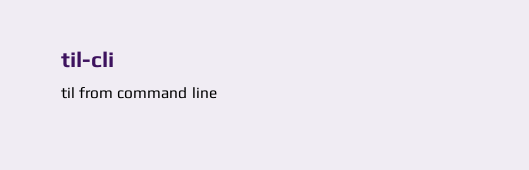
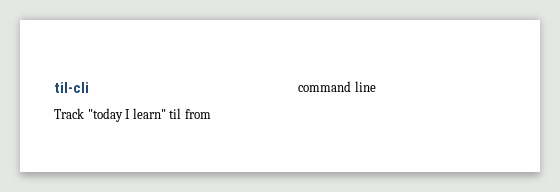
- til from command line
+ Track "today I learn" til from command line

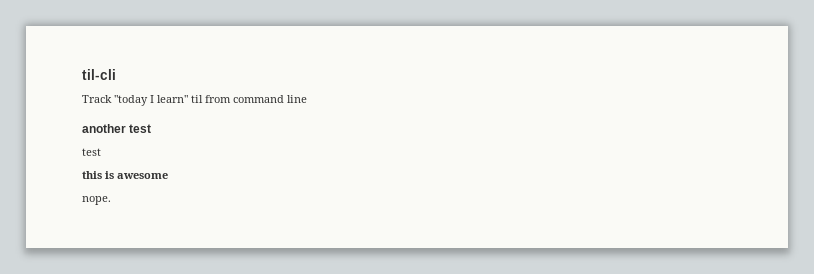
+ another test
+ test
+ this is awesome
+ nope.

